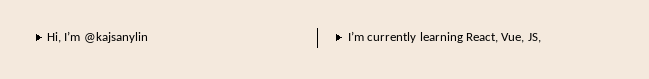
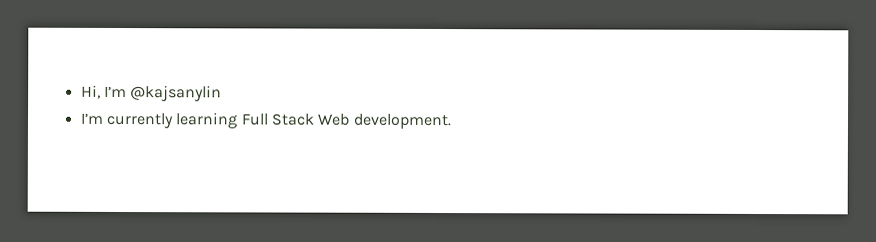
- I’m currently learning React, Vue, JS,
+ I’m currently learning Full Stack Web development.

